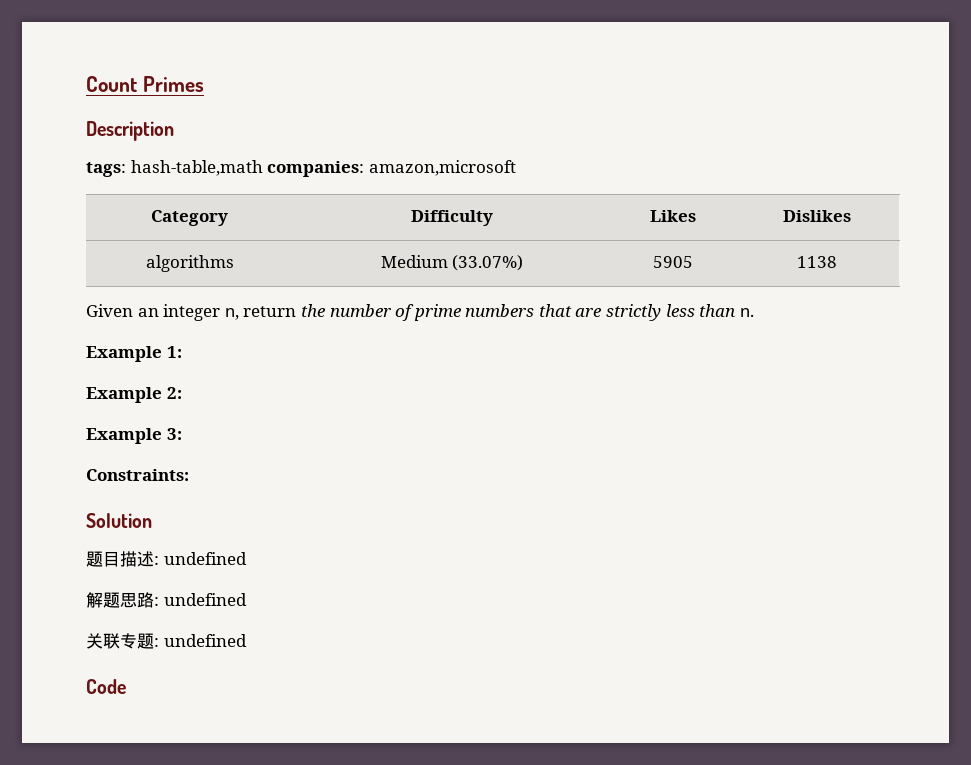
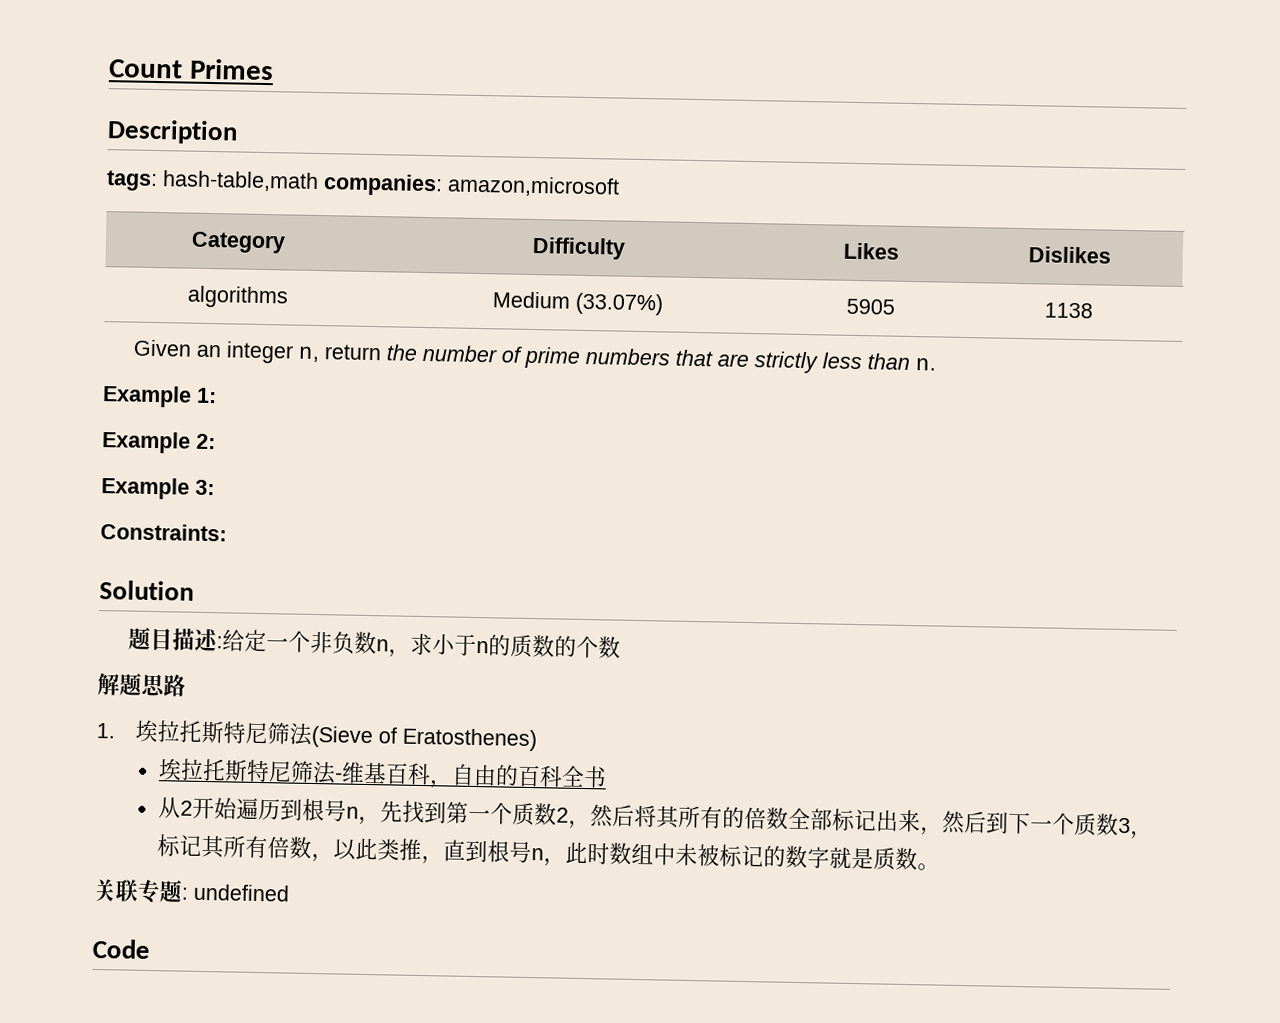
- 题目描述: undefined
- 解题思路: undefined
+ 题目描述:给定一个非负数n，求小于n的质数的个数
+ 解题思路
+ 1.埃拉托斯特尼筛法(Sieve of Eratosthenes)
+ 埃拉托斯特尼筛法-维基百科，自由的百科全书
+ 从2开始遍历到根号n，先找到第一个质数2，然后将其所有的倍数全部标记出来，然后到下一个质数3，标记其所有倍数，以此类推，直到根号n，此时数组中未被标记的数字就是质数。

